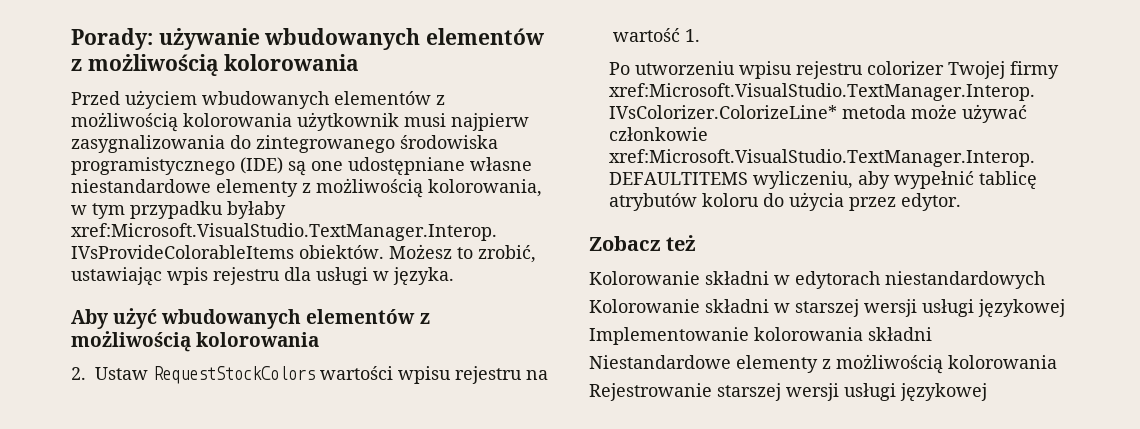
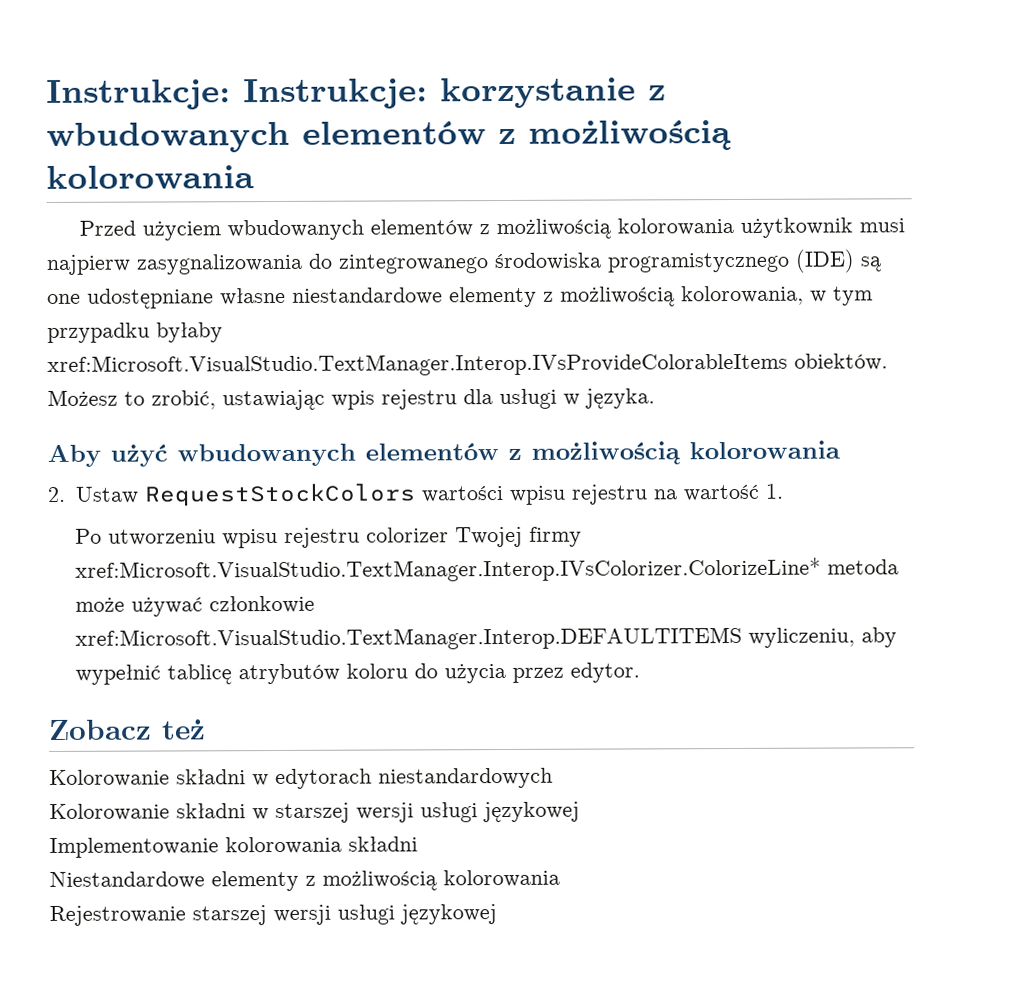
- Porady: używanie wbudowanych elementów z możliwością kolorowania
+ Instrukcje: Instrukcje: korzystanie z wbudowanych elementów z możliwością kolorowania

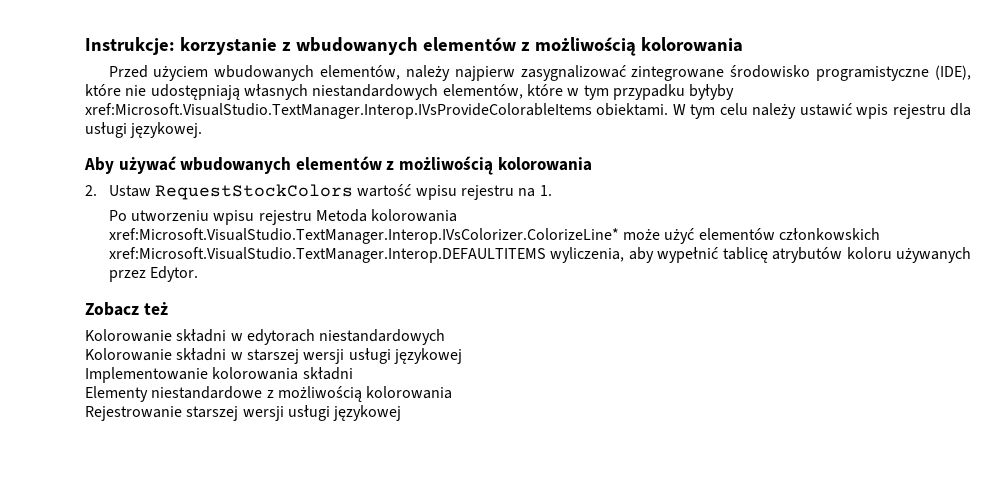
- Instrukcje: Instrukcje: korzystanie z wbudowanych elementów z możliwością kolorowania
+ Instrukcje: korzystanie z wbudowanych elementów z możliwością kolorowania
- Przed użyciem wbudowanych elementów z możliwością kolorowania użytkownik musi najpierw zasygnalizowania do zintegrowanego środowiska programistycznego (IDE) są one udostępniane własne niestandardowe elementy z możliwością kolorowania, w tym przypadku byłaby xref:Microsoft.VisualStudio.TextManager.Interop.IVsProvideColorableItems obiektów. Możesz to zrobić, ustawiając wpis rejestru dla usługi w języka.
+ Przed użyciem wbudowanych elementów, należy najpierw zasygnalizować zintegrowane środowisko programistyczne (IDE), które nie udostępniają własnych niestandardowych elementów, które w tym przypadku byłyby xref:Microsoft.VisualStudio.TextManager.Interop.IVsProvideColorableItems obiektami. W tym celu należy ustawić wpis rejestru dla usługi językowej.
- Aby użyć wbudowanych elementów z możliwością kolorowania
+ Aby używać wbudowanych elementów z możliwością kolorowania
- 2. Ustaw RequestStockColors wartości wpisu rejestru na wartość 1.
+ 2. Ustaw RequestStockColors wartość wpisu rejestru na 1.
- Po utworzeniu wpisu rejestru colorizer Twojej firmy xref:Microsoft.VisualStudio.TextManager.Interop.IVsColorizer.ColorizeLine* metoda może używać członkowie xref:Microsoft.VisualStudio.TextManager.Interop.DEFAULTITEMS wyliczeniu, aby wypełnić tablicę atrybutów koloru do użycia przez edytor.
+ Po utworzeniu wpisu rejestru Metoda kolorowania xref:Microsoft.VisualStudio.TextManager.Interop.IVsColorizer.ColorizeLine* może użyć elementów członkowskich xref:Microsoft.VisualStudio.TextManager.Interop.DEFAULTITEMS wyliczenia, aby wypełnić tablicę atrybutów koloru używanych przez Edytor.
- Niestandardowe elementy z możliwością kolorowania
+ Elementy niestandardowe z możliwością kolorowania

